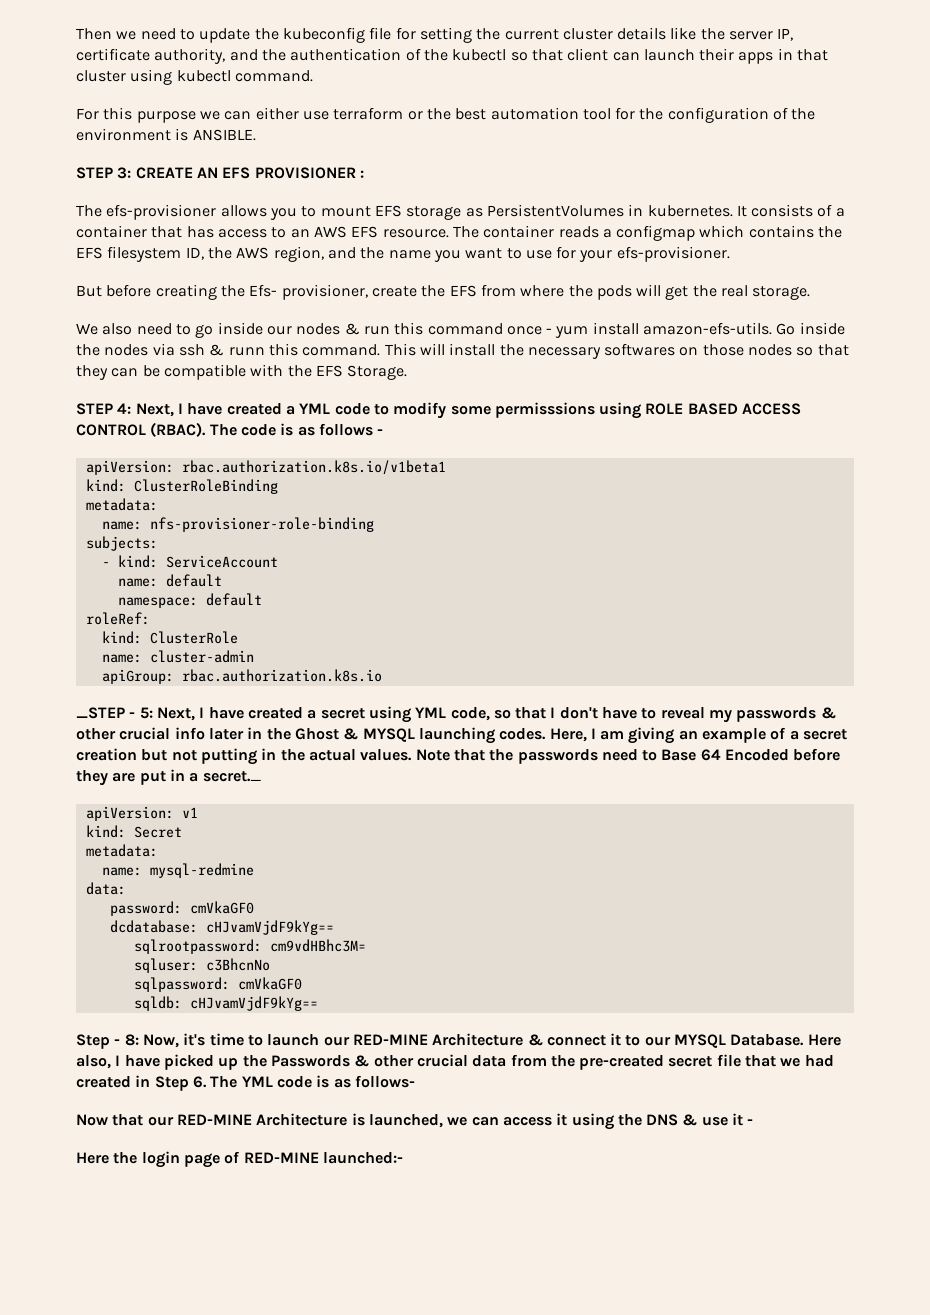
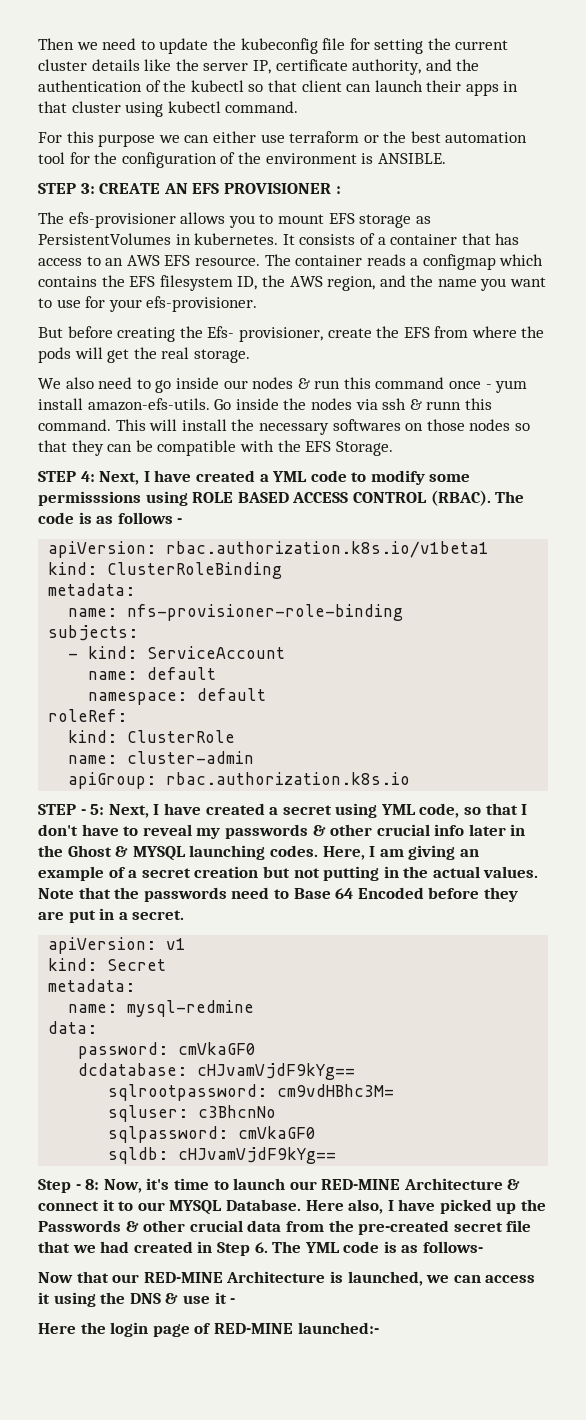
- _STEP - 5: Next, I have created a secret using YML code, so that I don't have to reveal my passwords & other crucial info later in the Ghost & MYSQL launching codes.
+ STEP - 5: Next, I have created a secret using YML code, so that I don't have to reveal my passwords & other crucial info later in the Ghost & MYSQL launching codes.
- Note that the passwords need to Base 64 Encoded before they are put in a secret._
+ Note that the passwords need to Base 64 Encoded before they are put in a secret.

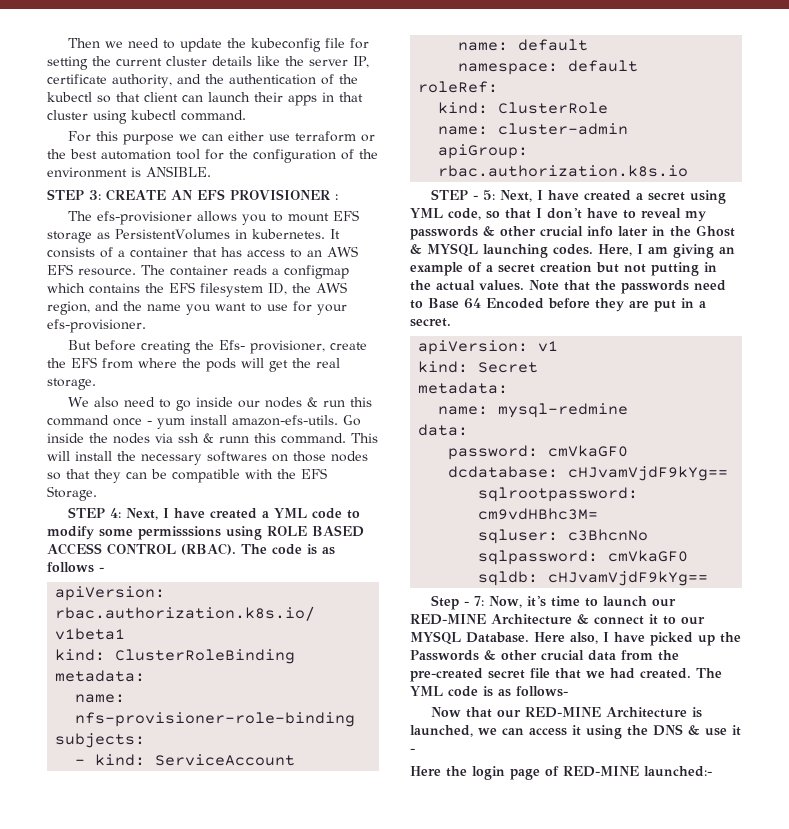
- Step - 8: Now, it's time to launch our RED-MINE Architecture & connect it to our MYSQL Database.
+ Step - 7: Now, it's time to launch our RED-MINE Architecture & connect it to our MYSQL Database.
- Here also, I have picked up the Passwords & other crucial data from the pre-created secret file that we had created in Step 6. The YML code is as follows-
+ Here also, I have picked up the Passwords & other crucial data from the pre-created secret file that we had created. The YML code is as follows-

